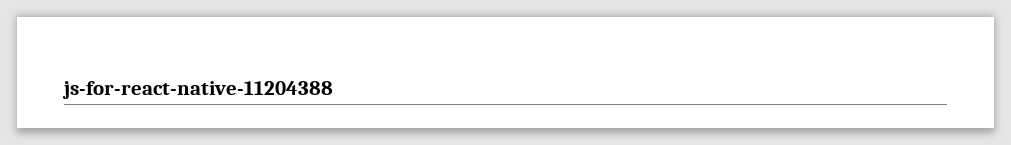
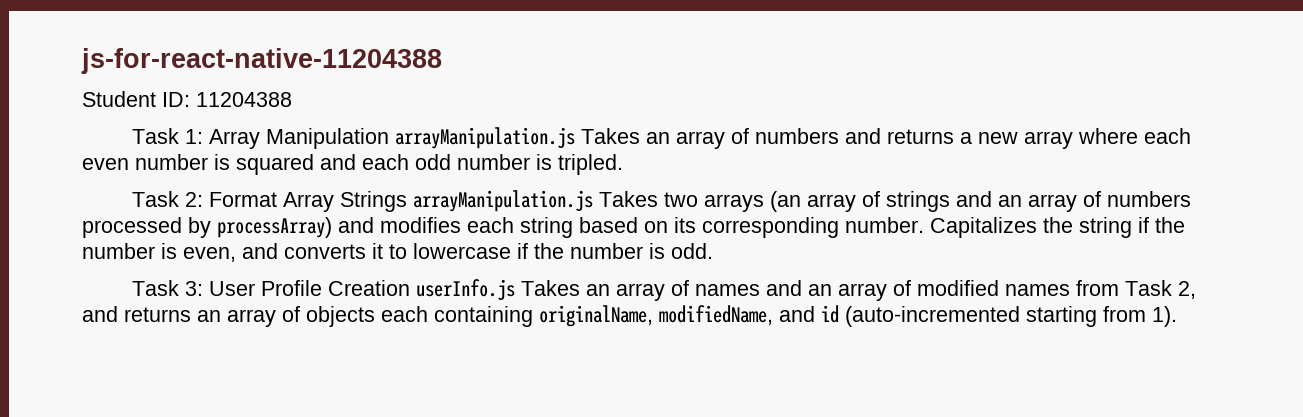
+ Student ID: 11204388
+ Task 1: Array Manipulation arrayManipulation.js Takes an array of numbers and returns a new array where each even number is squared and each odd number is tripled.
+ Task 2: Format Array Strings arrayManipulation.js Takes two arrays (an array of strings and an array of numbers processed by processArray) and modifies each string based on its corresponding number. Capitalizes the string if the number is even, and converts it to lowercase if the number is odd.
+ Task 3: User Profile Creation userInfo.js Takes an array of names and an array of modified names from Task 2, and returns an array of objects each containing originalName, modifiedName, and id (auto-incremented starting from 1).

